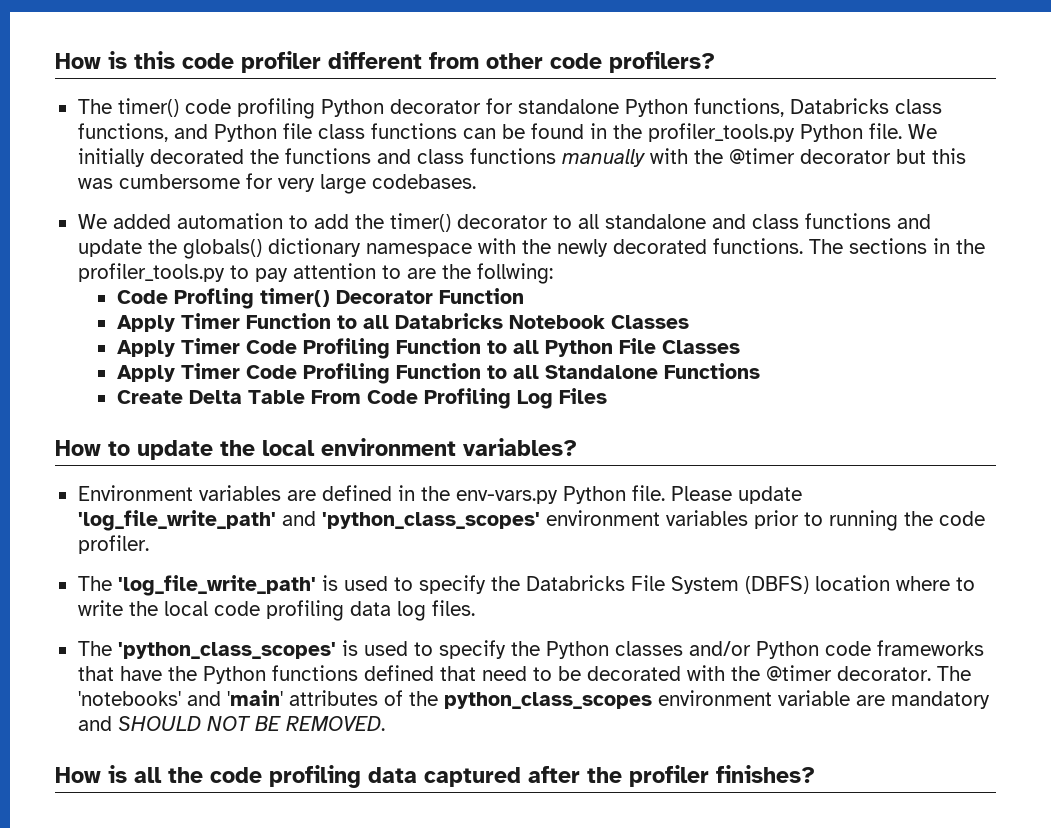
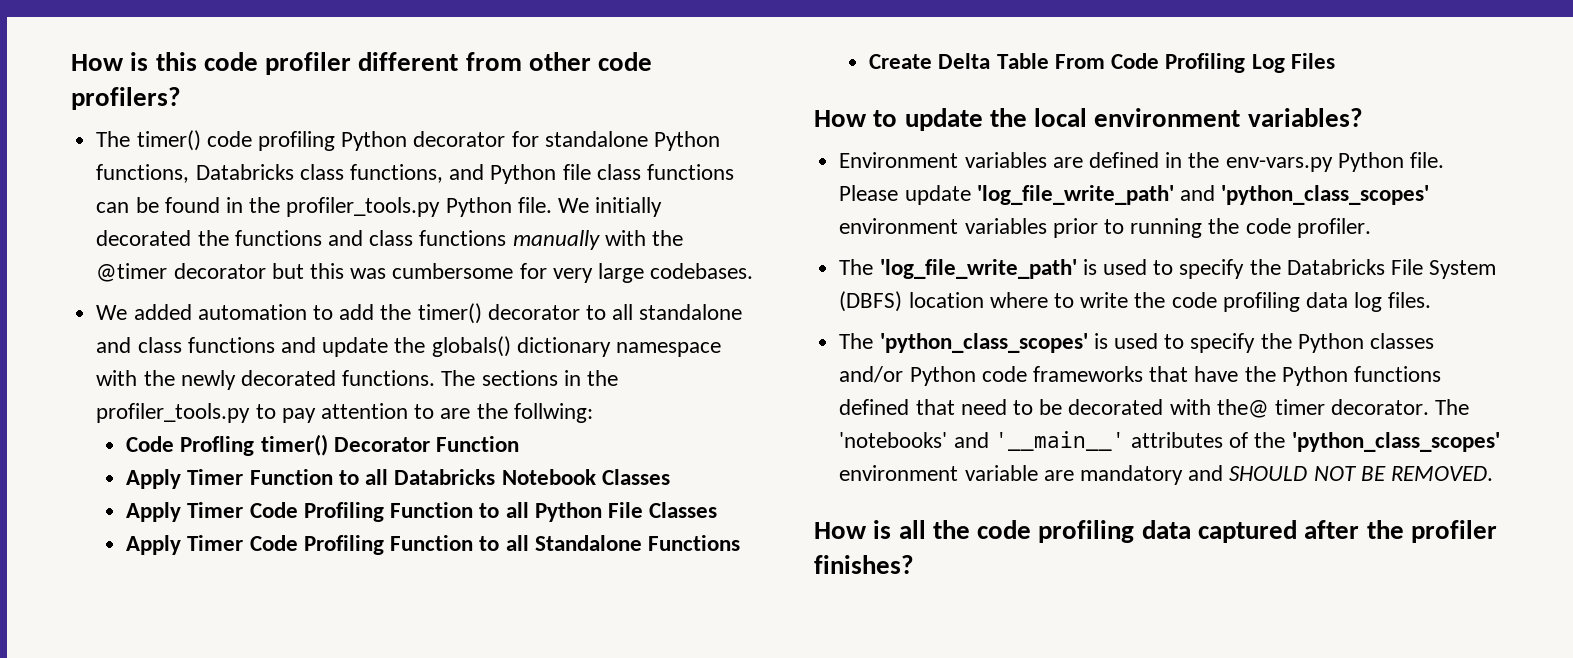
- The 'log_file_write_path' is used to specify the Databricks File System (DBFS) location where to write the local code profiling data log files.
+ The 'log_file_write_path' is used to specify the Databricks File System (DBFS) location where to write the code profiling data log files.
- The 'python_class_scopes' is used to specify the Python classes and/or Python code frameworks that have the Python functions defined that need to be decorated with the @timer decorator.
+ The 'python_class_scopes' is used to specify the Python classes and/or Python code frameworks that have the Python functions defined that need to be decorated with the@ timer decorator.
- The 'notebooks' and 'main' attributes of the python_class_scopes environment variable are mandatory and SHOULD NOT BE REMOVED.
+ The 'notebooks' and '__main__' attributes of the 'python_class_scopes' environment variable are mandatory and SHOULD NOT BE REMOVED.

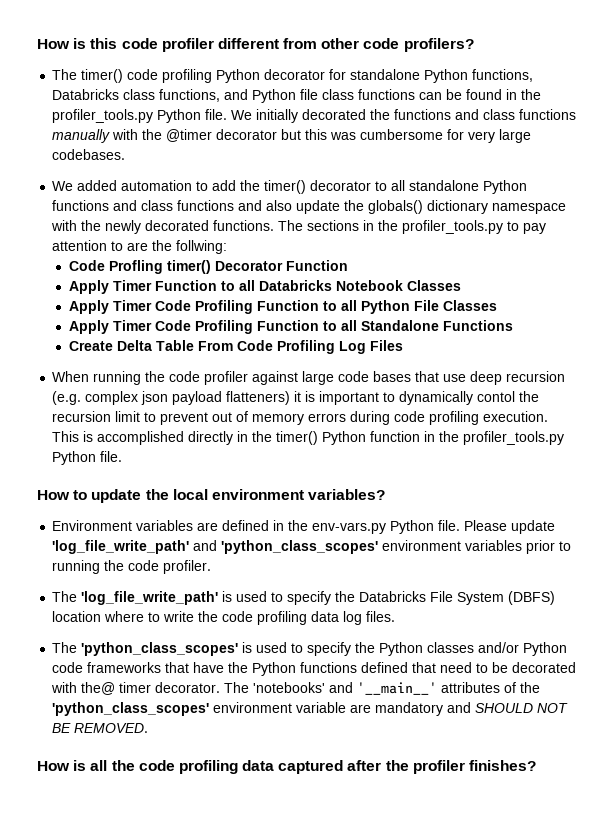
- We added automation to add the timer() decorator to all standalone and class functions and update the globals() dictionary namespace with the newly decorated functions.
+ We added automation to add the timer() decorator to all standalone Python functions and class functions and also update the globals() dictionary namespace with the newly decorated functions.
+ When running the code profiler against large code bases that use deep recursion (e.g. complex json payload flatteners) it is important to dynamically contol the recursion limit to prevent out of memory errors during code profiling execution. This is accomplished directly in the timer() Python function in the profiler_tools.py Python file.

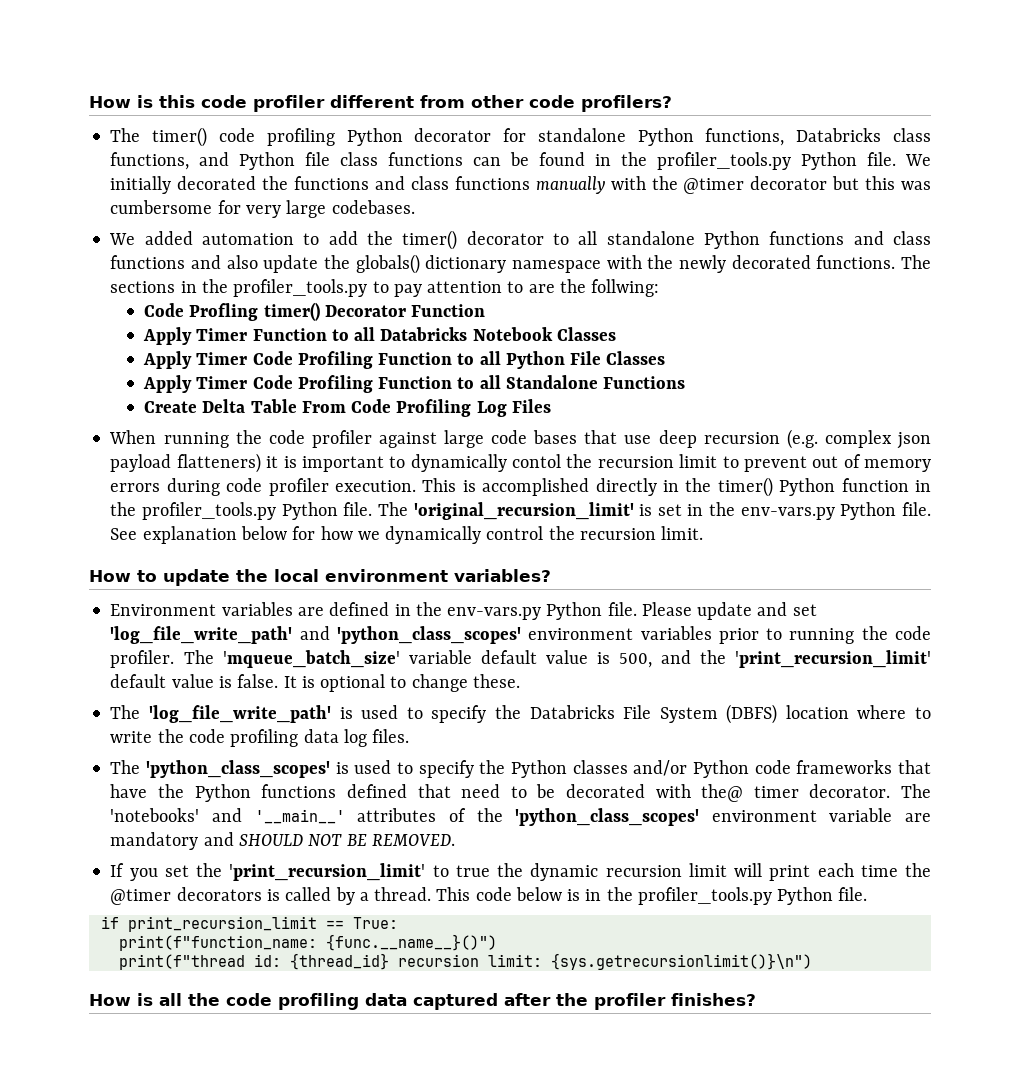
- When running the code profiler against large code bases that use deep recursion (e.g. complex json payload flatteners) it is important to dynamically contol the recursion limit to prevent out of memory errors during code profiling execution.
+ When running the code profiler against large code bases that use deep recursion (e.g. complex json payload flatteners) it is important to dynamically contol the recursion limit to prevent out of memory errors during code profiler execution.
+ The 'original_recursion_limit' is set in the env-vars.py Python file. See explanation below for how we dynamically control the recursion limit.
- Please update 'log_file_write_path' and 'python_class_scopes' environment variables prior to running the code profiler.
+ Please update and set 'log_file_write_path' and 'python_class_scopes' environment variables prior to running the code profiler. The 'mqueue_batch_size' variable default value is 500, and the 'print_recursion_limit' default value is false. It is optional to change these.
+ If you set the 'print_recursion_limit' to true the dynamic recursion limit will print each time the @timer decorators is called by a thread. This code below is in the profiler_tools.py Python file.
+ if print_recursion_limit == True:
+ print(f"function_name: {func.__name__}()")
+ print(f"thread id: {thread_id} recursion limit: {sys.getrecursionlimit()}\n")

